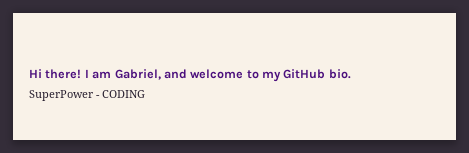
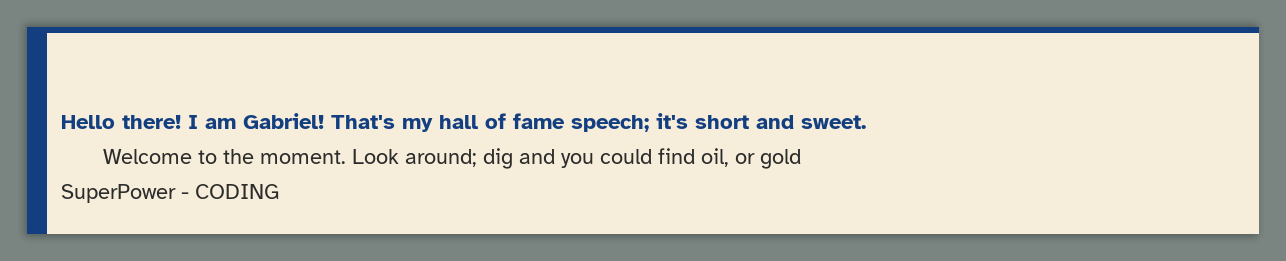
- Hi there!
+ Hello there!
- I am Gabriel, and welcome to my GitHub bio.
+ I am Gabriel! That's my hall of fame speech; it's short and sweet.
+ Welcome to the moment. Look around; dig and you could find oil, or gold

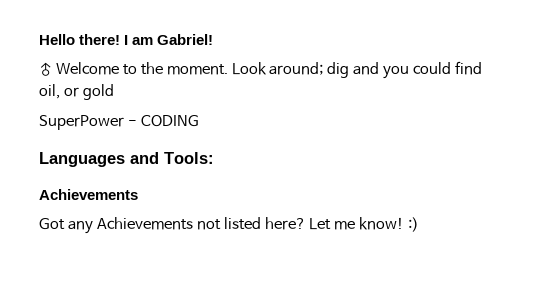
- I am Gabriel! That's my hall of fame speech; it's short and sweet.
- Welcome to the moment.
+ I am Gabriel!
+ ♂ Welcome to the moment.
+ Languages and Tools:
+ Achievements
+ Got any Achievements not listed here? Let me know! :)

